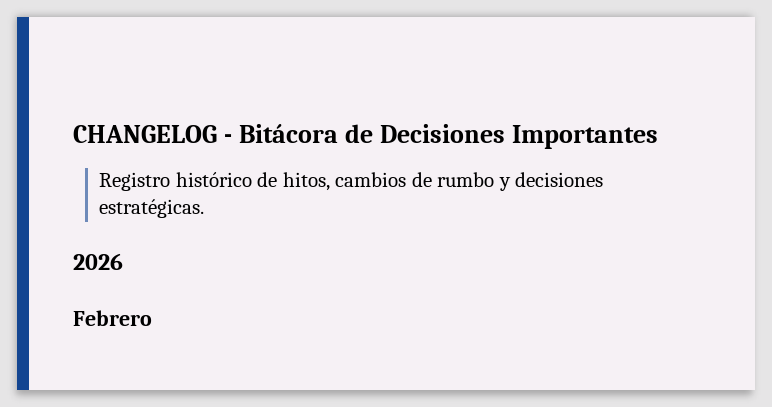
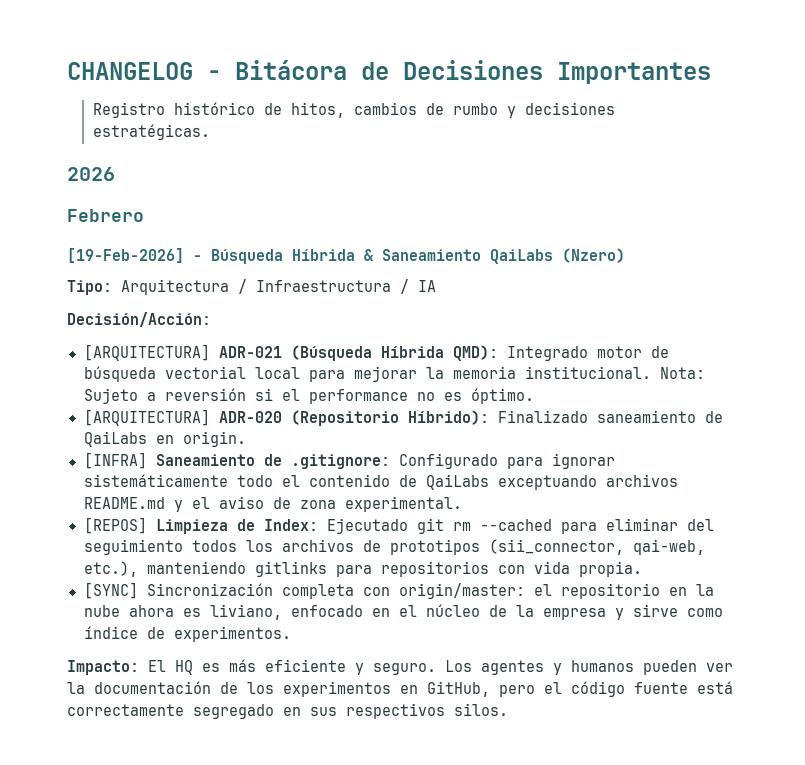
+ [19-Feb-2026] - Búsqueda Híbrida & Saneamiento QaiLabs (Nzero)
+ Tipo: Arquitectura / Infraestructura / IA
+ Decisión/Acción:
+ [ARQUITECTURA] ADR-021 (Búsqueda Híbrida QMD): Integrado motor de búsqueda vectorial local para mejorar la memoria institucional. Nota: Sujeto a reversión si el performance no es óptimo.
+ [ARQUITECTURA] ADR-020 (Repositorio Híbrido): Finalizado saneamiento de QaiLabs en origin.
+ [INFRA] Saneamiento de .gitignore: Configurado para ignorar sistemáticamente todo el contenido de QaiLabs exceptuando archivos README.md y el aviso de zona experimental.
+ [REPOS] Limpieza de Index: Ejecutado git rm --cached para eliminar del seguimiento todos los archivos de prototipos (sii_connector, qai-web, etc.), manteniendo gitlinks para repositorios con vida propia.
+ [SYNC] Sincronización completa con origin/master: el repositorio en la nube ahora es liviano, enfocado en el núcleo de la empresa y sirve como índice de experimentos.
+ Impacto: El HQ es más eficiente y seguro. Los agentes y humanos pueden ver la documentación de los experimentos en GitHub, pero el código fuente está correctamente segregado en sus respectivos silos.

